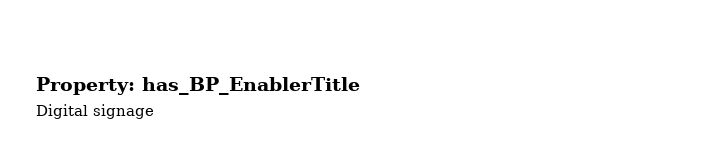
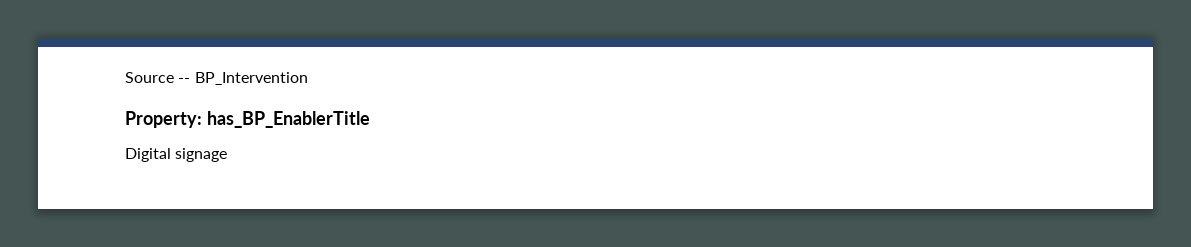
+ Source -- BP_Intervention

